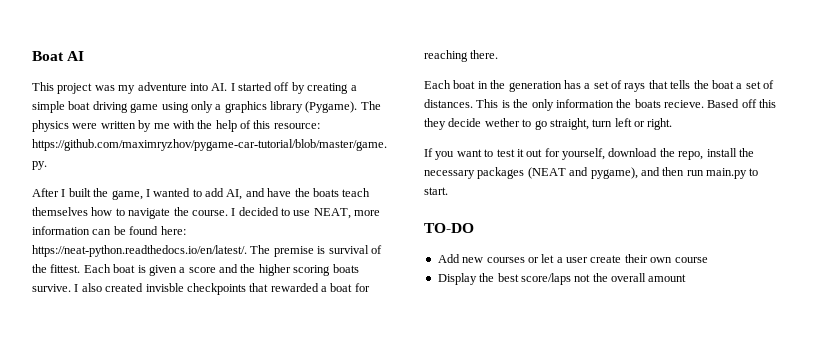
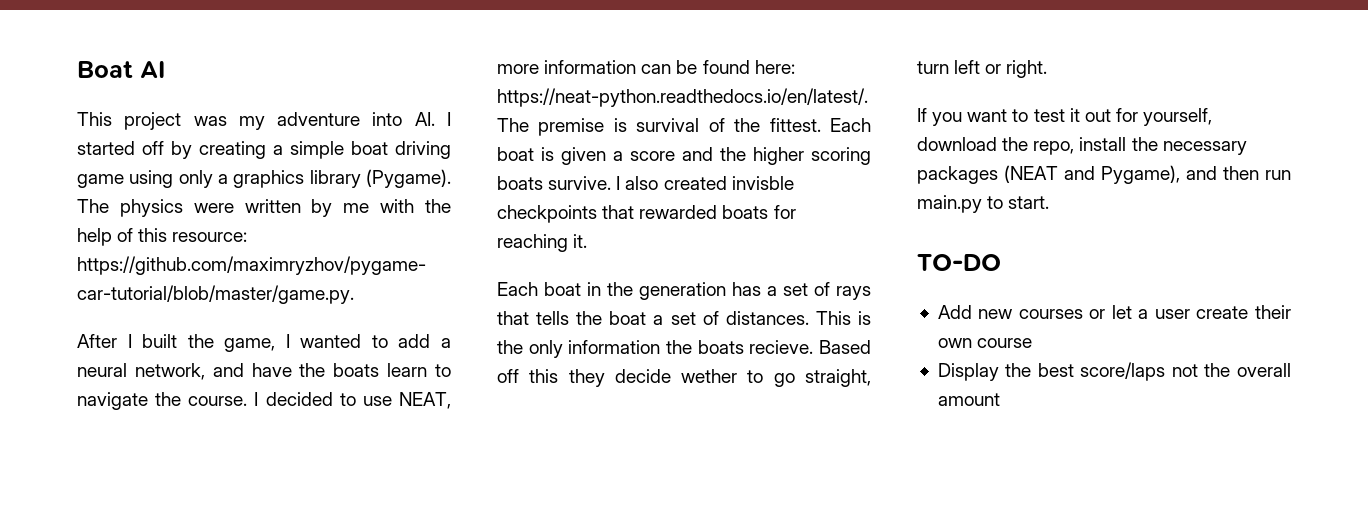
- After I built the game, I wanted to add AI, and have the boats teach themselves how to navigate the course.
+ After I built the game, I wanted to add a neural network, and have the boats learn to navigate the course.
- I also created invisble checkpoints that rewarded a boat for reaching there.
+ I also created invisble checkpoints that rewarded boats for reaching it.
- If you want to test it out for yourself, download the repo, install the necessary packages (NEAT and pygame), and then run main.py to start.
+ If you want to test it out for yourself, download the repo, install the necessary packages (NEAT and Pygame), and then run main.py to start.

